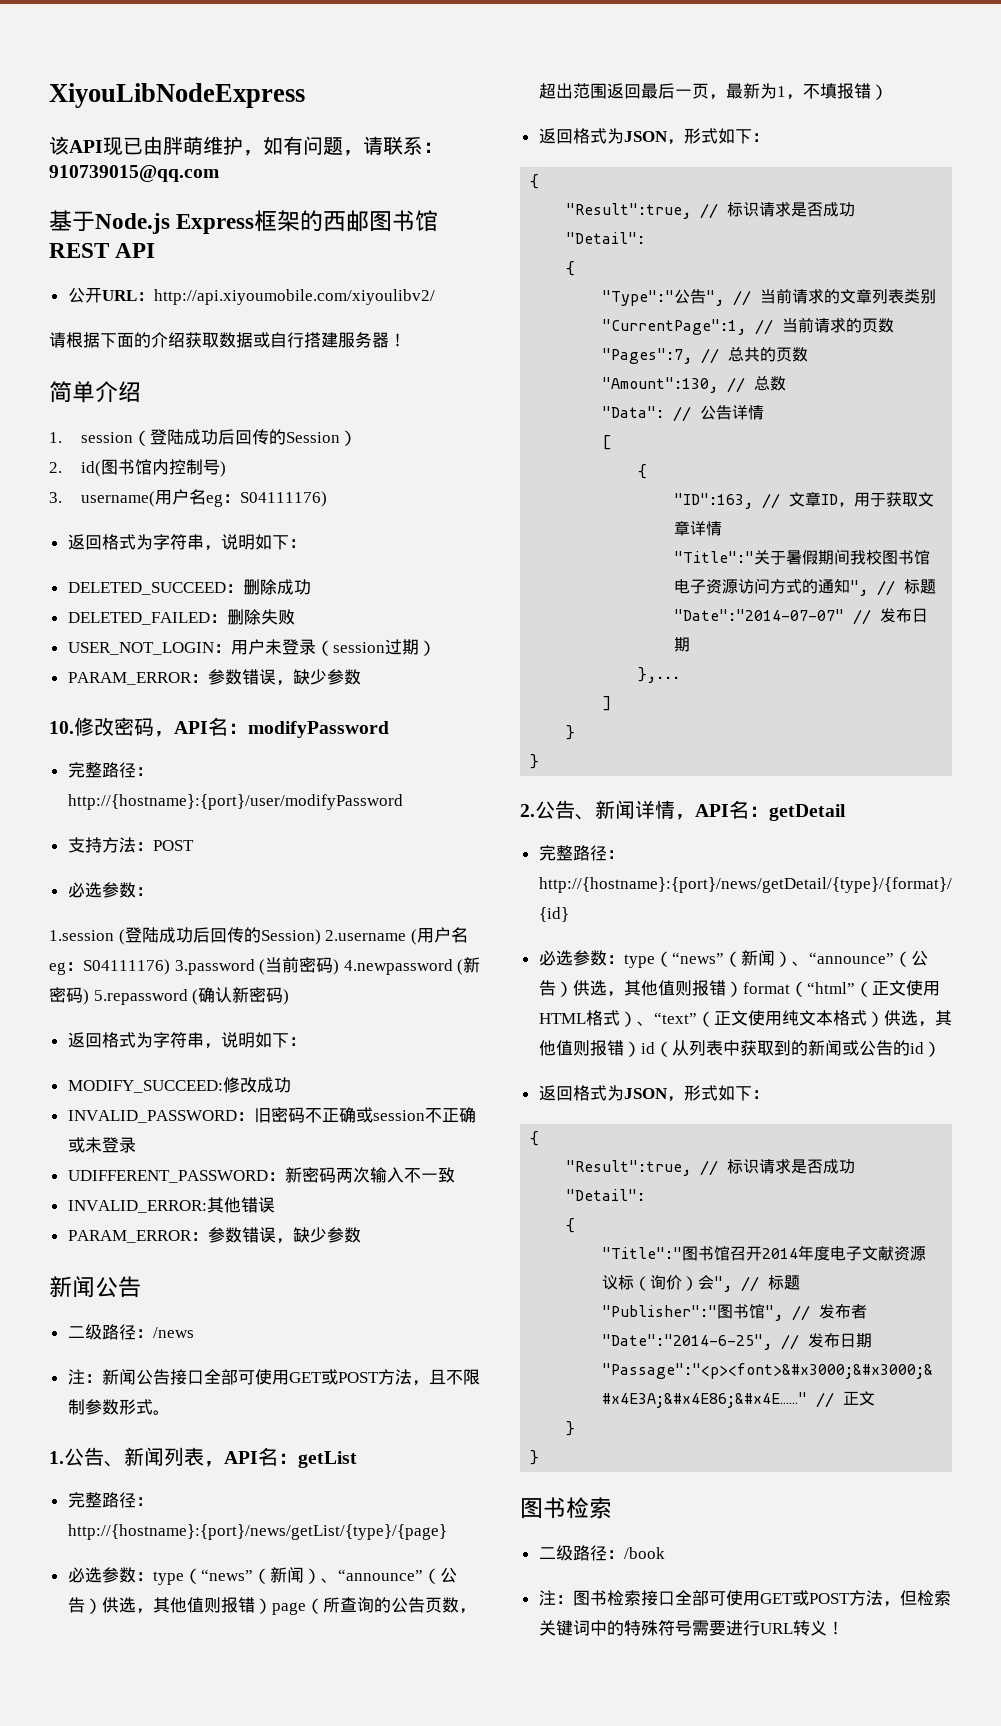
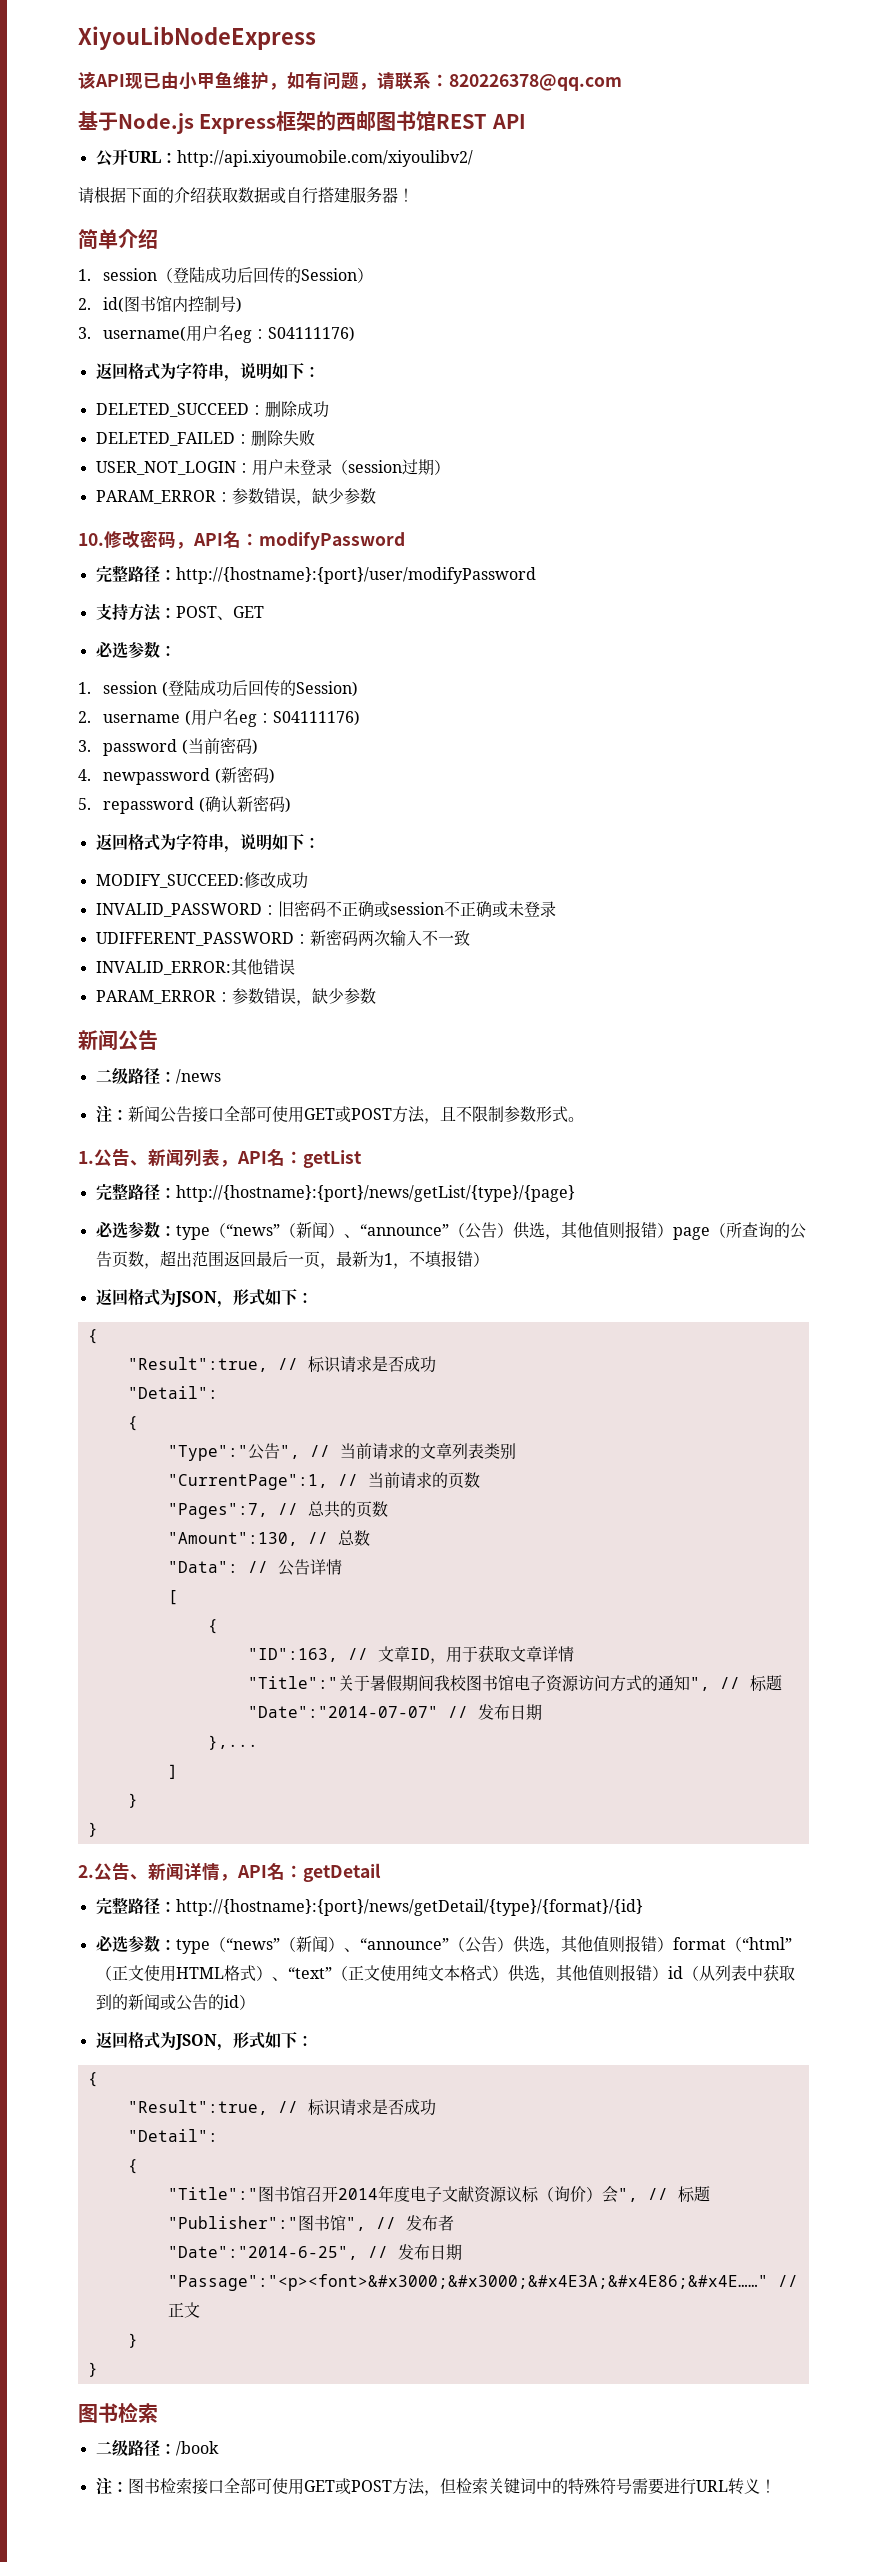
- 该API现已由胖萌维护，如有问题，请联系：910739015@qq.com
+ 该API现已由小甲鱼维护，如有问题，请联系：820226378@qq.com
- 支持方法：POST
+ 支持方法：POST、GET
- 1.session (登陆成功后回传的Session) 2.username (用户名eg：S04111176) 3.password (当前密码) 4.newpassword (新密码) 5.repassword (确认新密码)
+ 1. session (登陆成功后回传的Session)
+ 2. username (用户名eg：S04111176)
+ 3. password (当前密码)
+ 4. newpassword (新密码)
+ 5. repassword (确认新密码)

